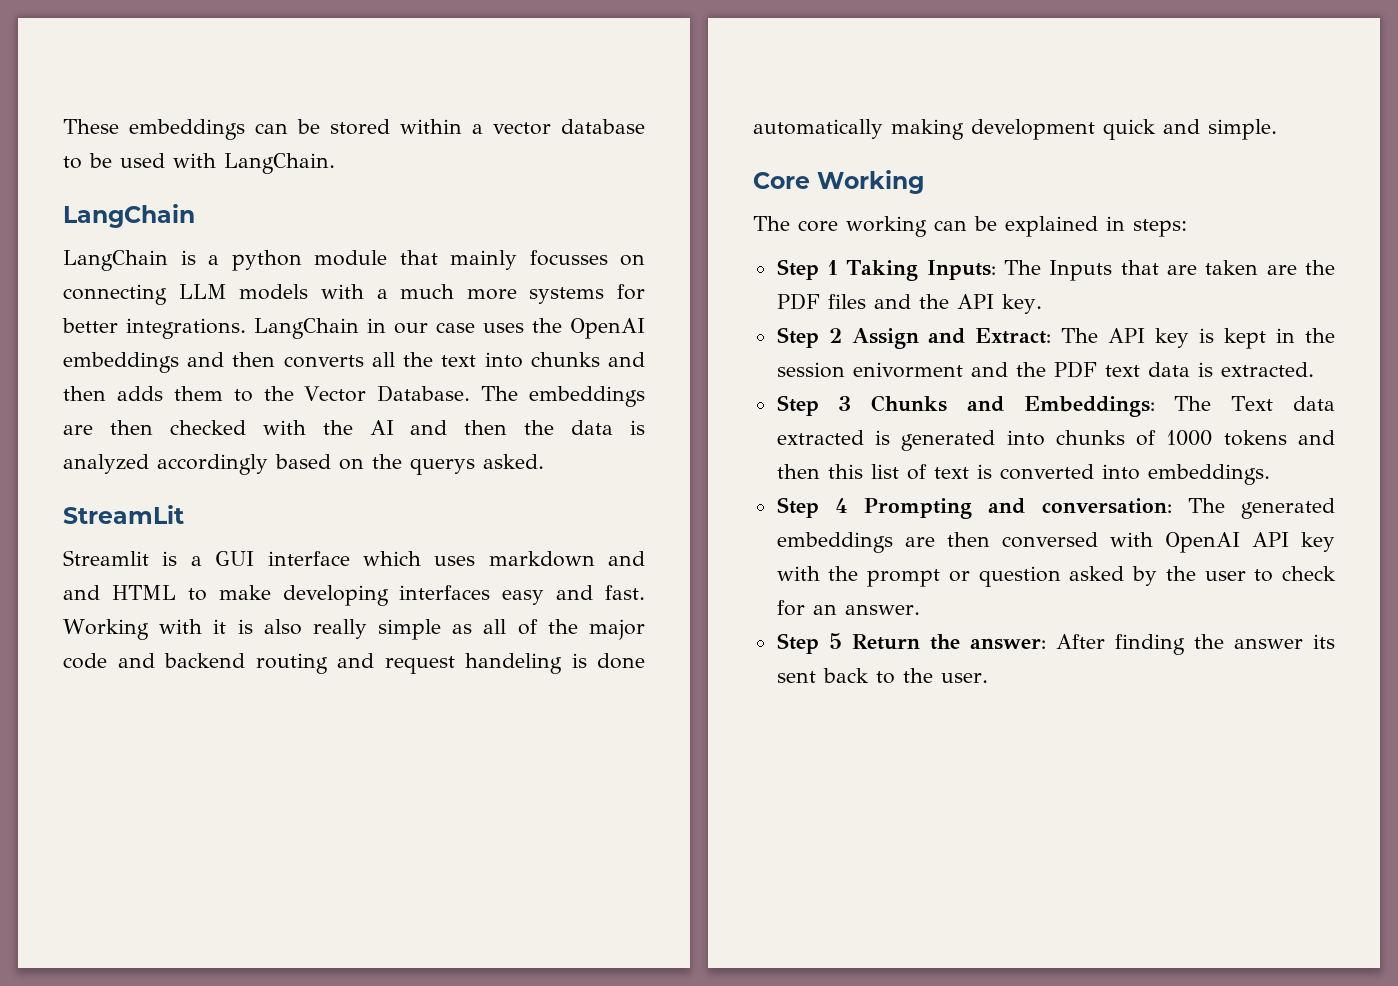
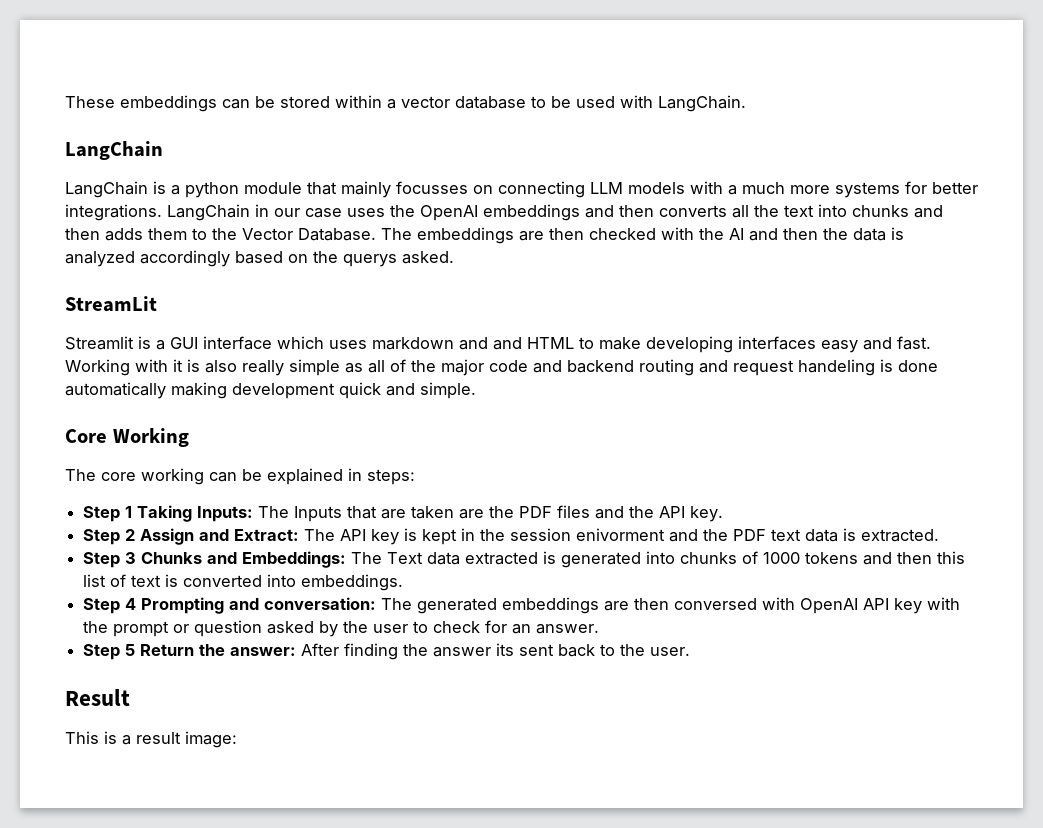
+ Result
+ This is a result image:

